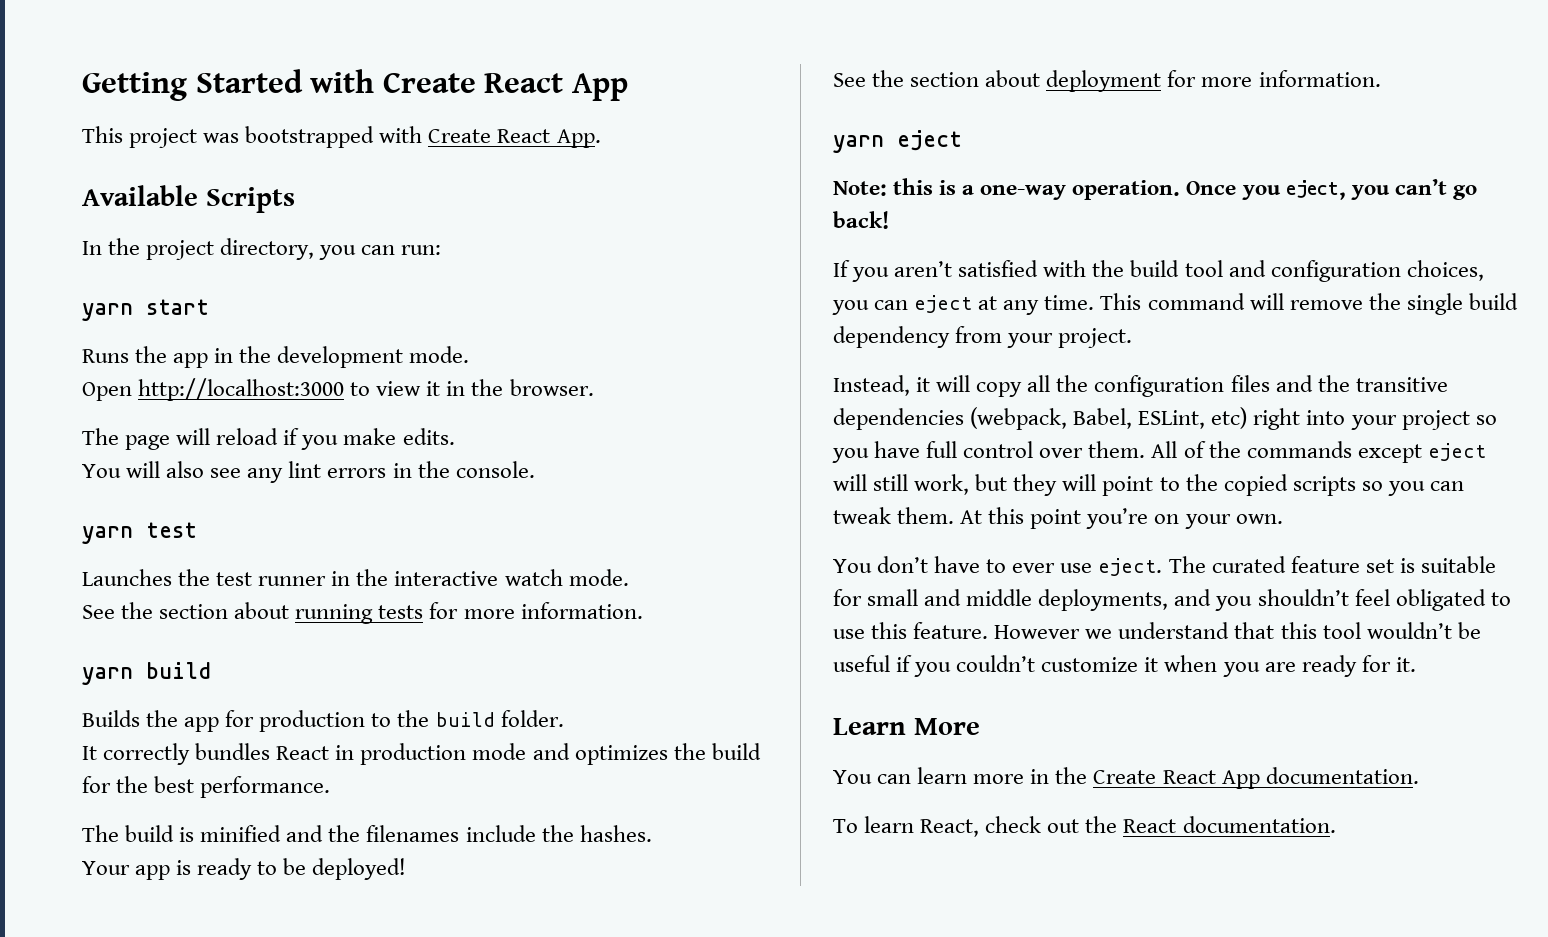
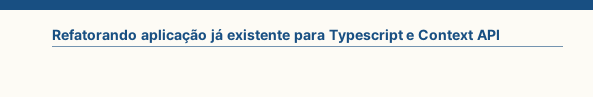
- Getting Started with Create React App
- This project was bootstrapped with Create React App.
- Available Scripts
- In the project directory, you can run:
- yarn start
- Runs the app in the development mode.
- Open http://localhost:3000 to view it in the browser.
- The page will reload if you make edits.
- You will also see any lint errors in the console.
- yarn test
- Launches the test runner in the interactive watch mode.
- See the section about running tests for more information.
- yarn build
- Builds the app for production to the build folder.
- It correctly bundles React in production mode and optimizes the build for the best performance.
- The build is minified and the filenames include the hashes.
- Your app is ready to be deployed!
- See the section about deployment for more information.
- yarn eject
- Note: this is a one-way operation. Once you eject, you can’t go back!
- If you aren’t satisfied with the build tool and configuration choices, you can eject at any time. This command will remove the single build dependency from your project.
- Instead, it will copy all the configuration files and the transitive dependencies (webpack, Babel, ESLint, etc) right into your project so you have full control over them. All of the commands except eject will still work, but they will point to the copied scripts so you can tweak them. At this point you’re on your own.
- You don’t have to ever use eject. The curated feature set is suitable for small and middle deployments, and you shouldn’t feel obligated to use this feature. However we understand that this tool wouldn’t be useful if you couldn’t customize it when you are ready for it.
- Learn More
- You can learn more in the Create React App documentation.
- To learn React, check out the React documentation.
+ Refatorando aplicação já existente para Typescript e Context API

